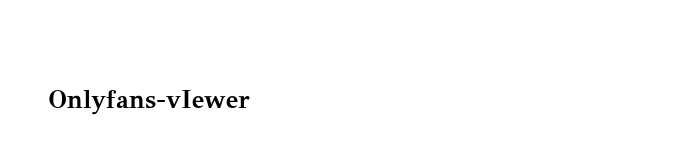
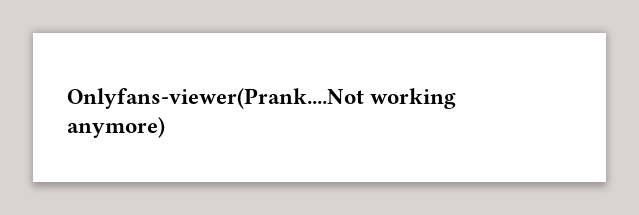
- Onlyfans-vIewer
+ Onlyfans-viewer(Prank....Not working anymore)

